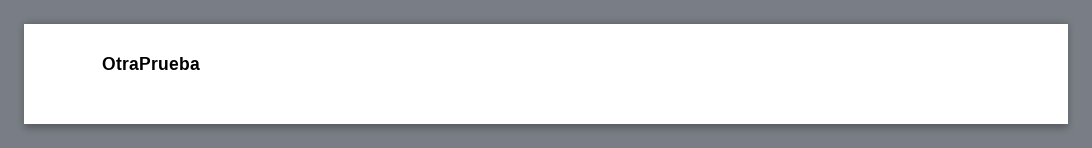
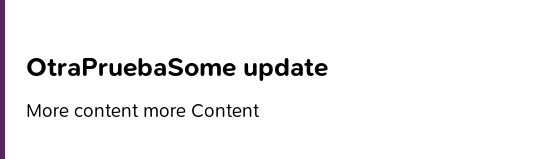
- OtraPrueba
+ OtraPruebaSome update
+ More content more Content

